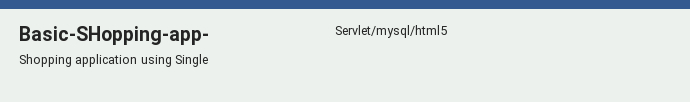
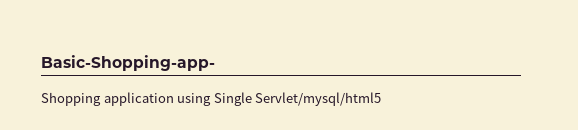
- Basic-SHopping-app-
+ Basic-Shopping-app-

